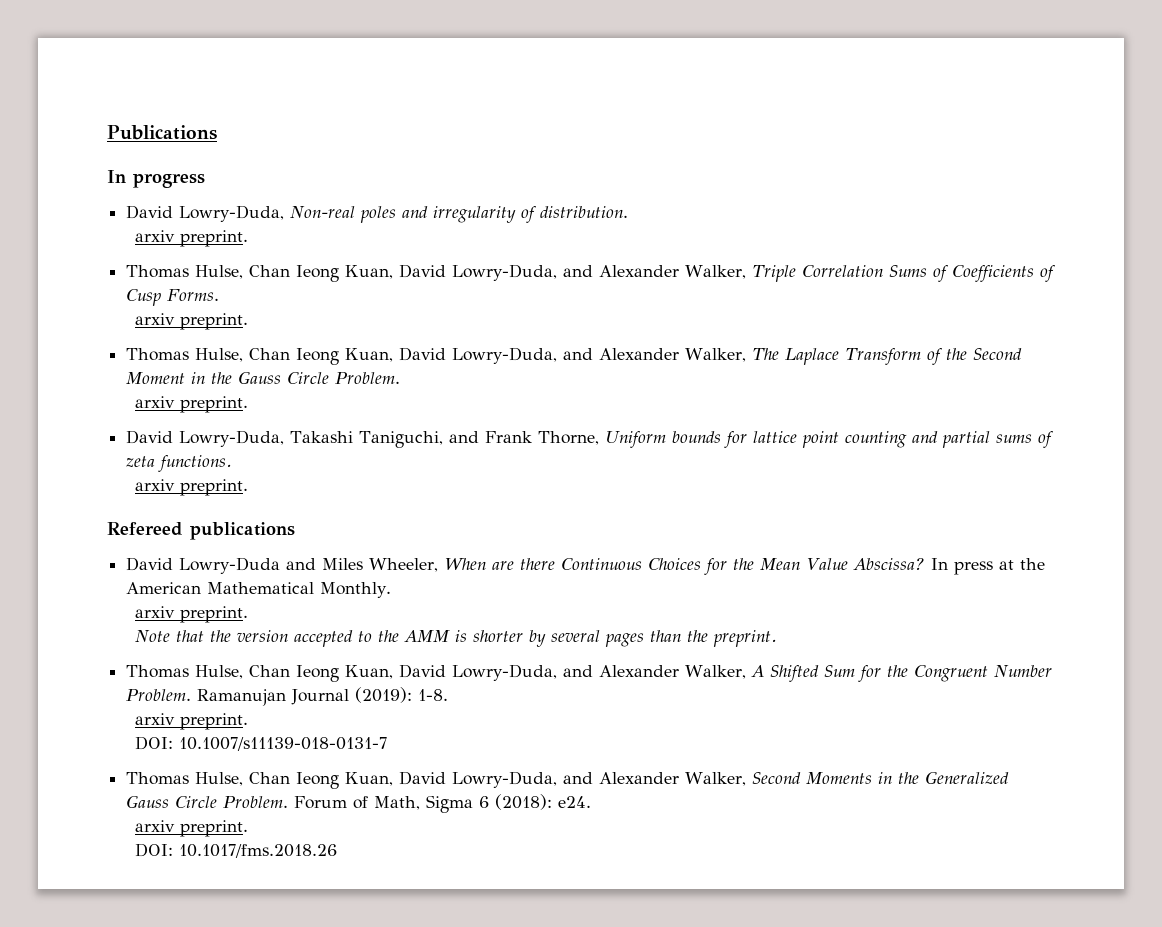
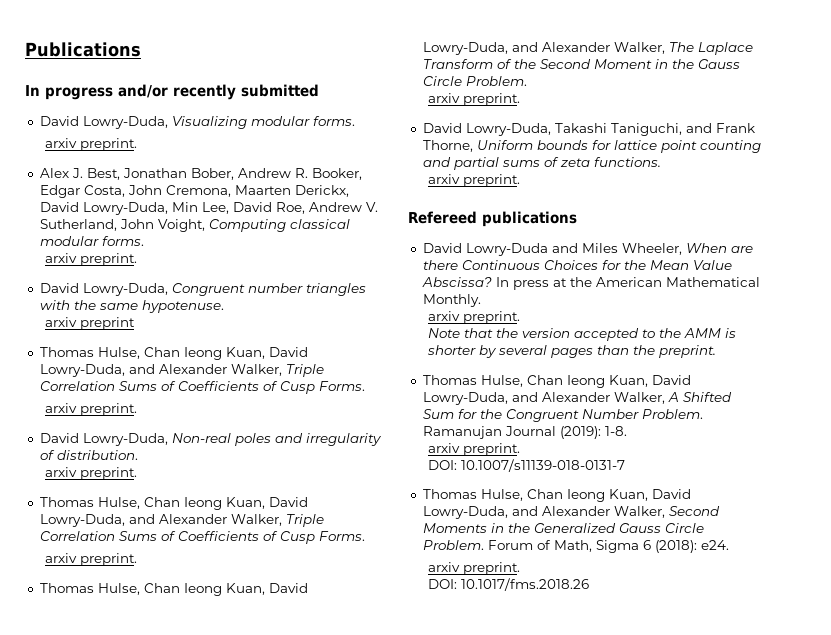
- In progress
+ In progress and/or recently submitted
+ David Lowry-Duda, Visualizing modular forms.
+ arxiv preprint.
+ Alex J. Best, Jonathan Bober, Andrew R. Booker, Edgar Costa, John Cremona, Maarten Derickx, David Lowry-Duda, Min Lee, David Roe, Andrew V. Sutherland, John Voight, Computing classical modular forms.
+ arxiv preprint.
+ David Lowry-Duda, Congruent number triangles with the same hypotenuse.
+ arxiv preprint
+ Thomas Hulse, Chan Ieong Kuan, David Lowry-Duda, and Alexander Walker, Triple Correlation Sums of Coefficients of Cusp Forms.
+ arxiv preprint.

